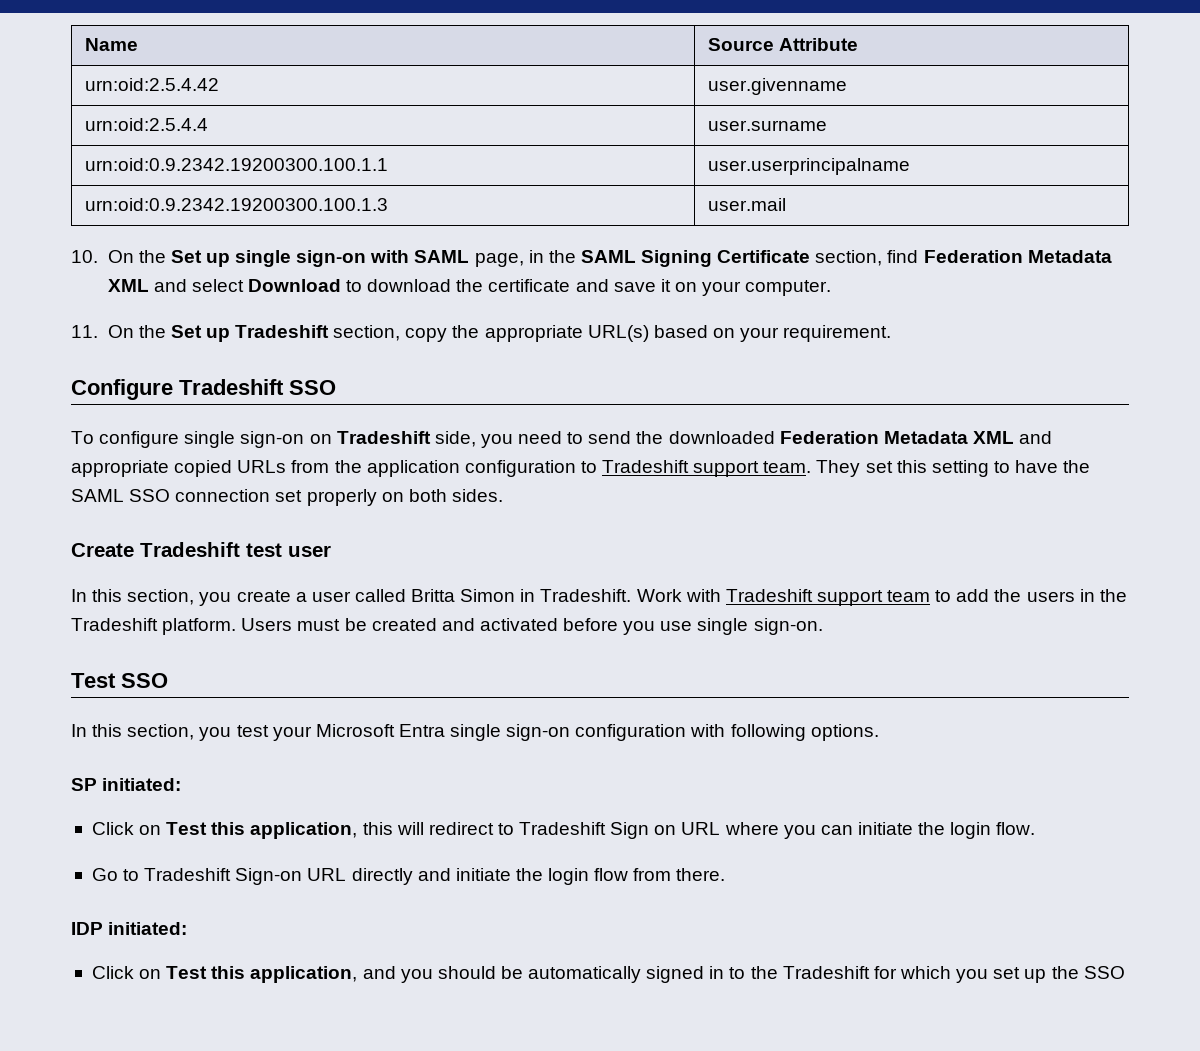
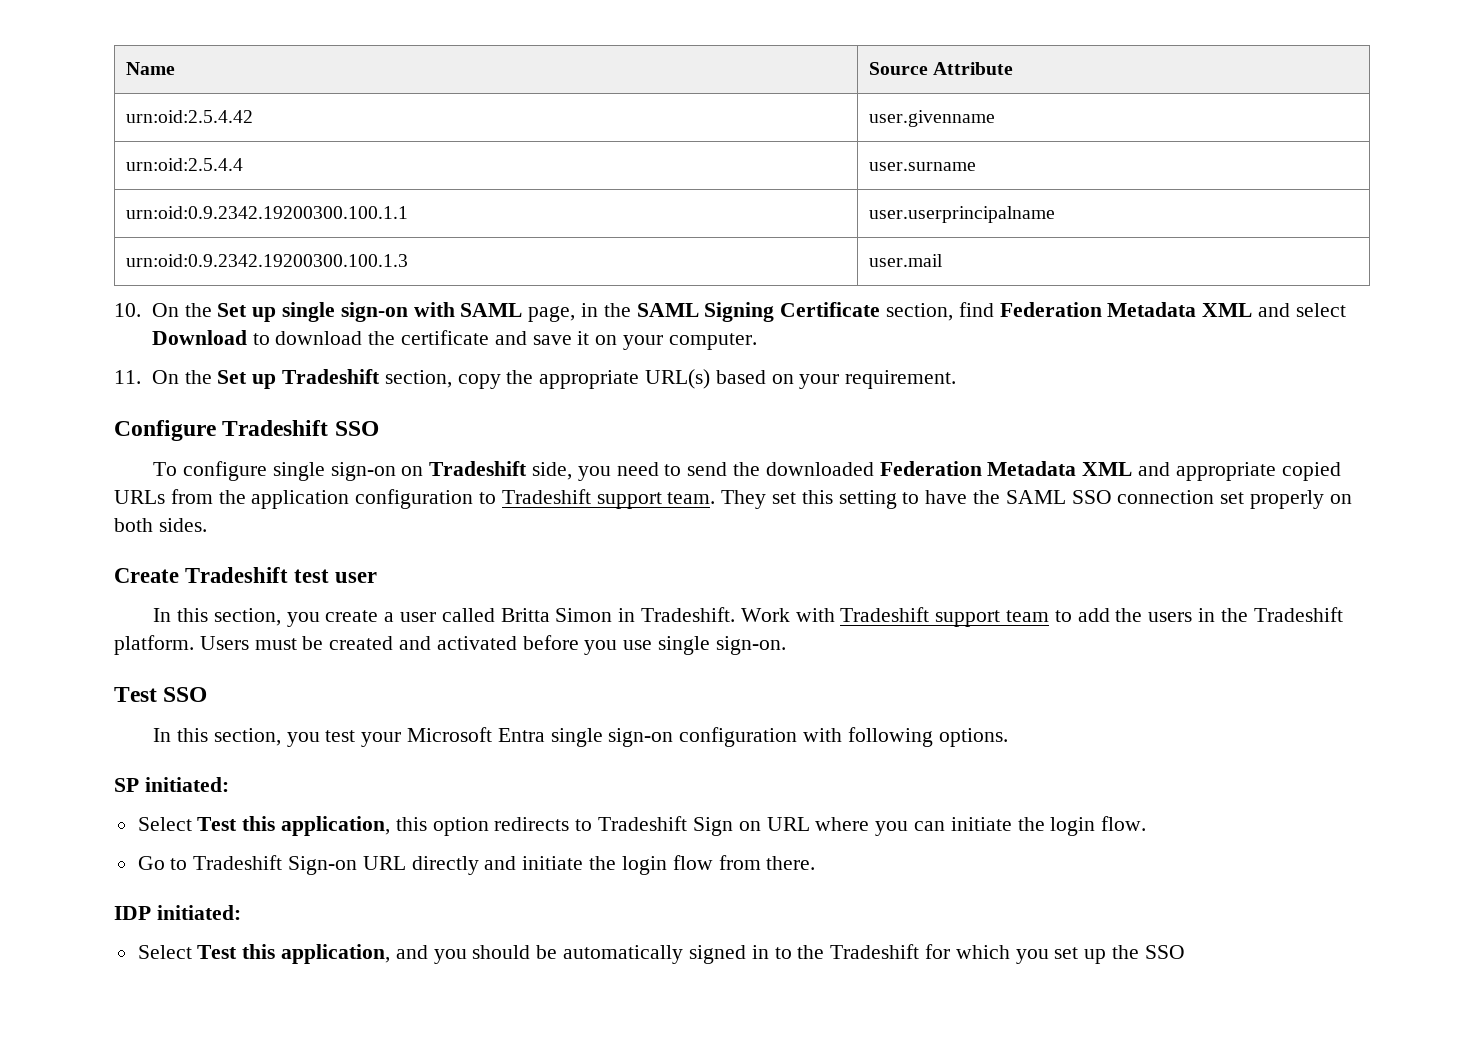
- Click on Test this application, this will redirect to Tradeshift Sign on URL where you can initiate the login flow.
+ Select Test this application, this option redirects to Tradeshift Sign on URL where you can initiate the login flow.
- Click on Test this application, and you should be automatically signed in to the Tradeshift for which you set up the SSO
+ Select Test this application, and you should be automatically signed in to the Tradeshift for which you set up the SSO

